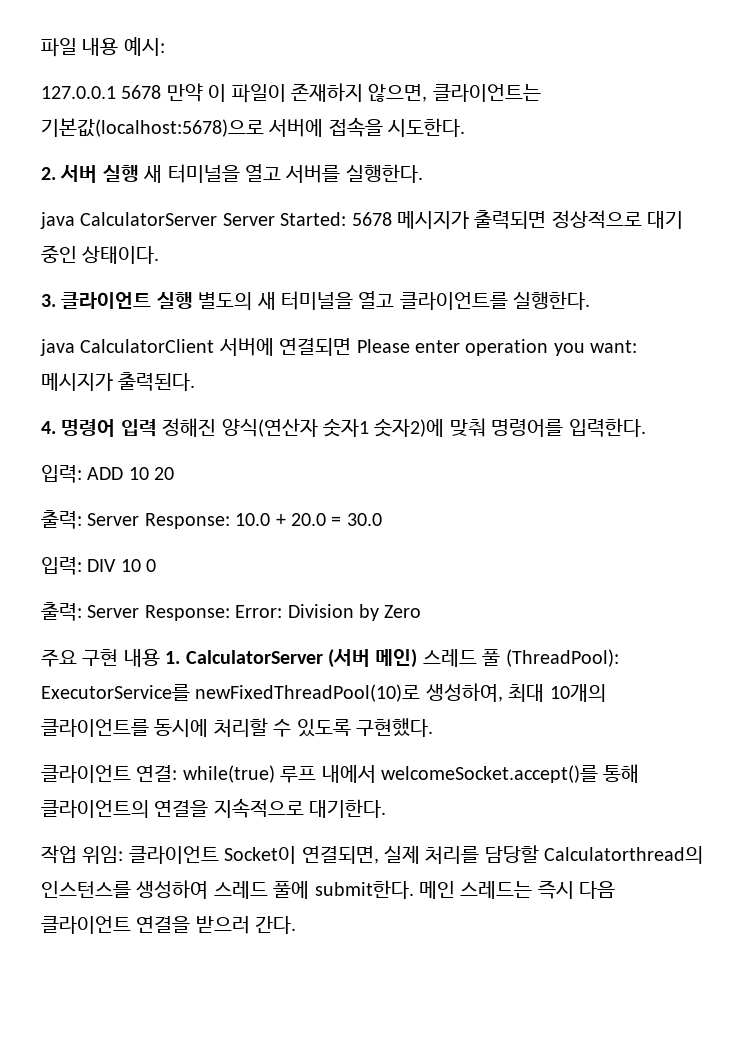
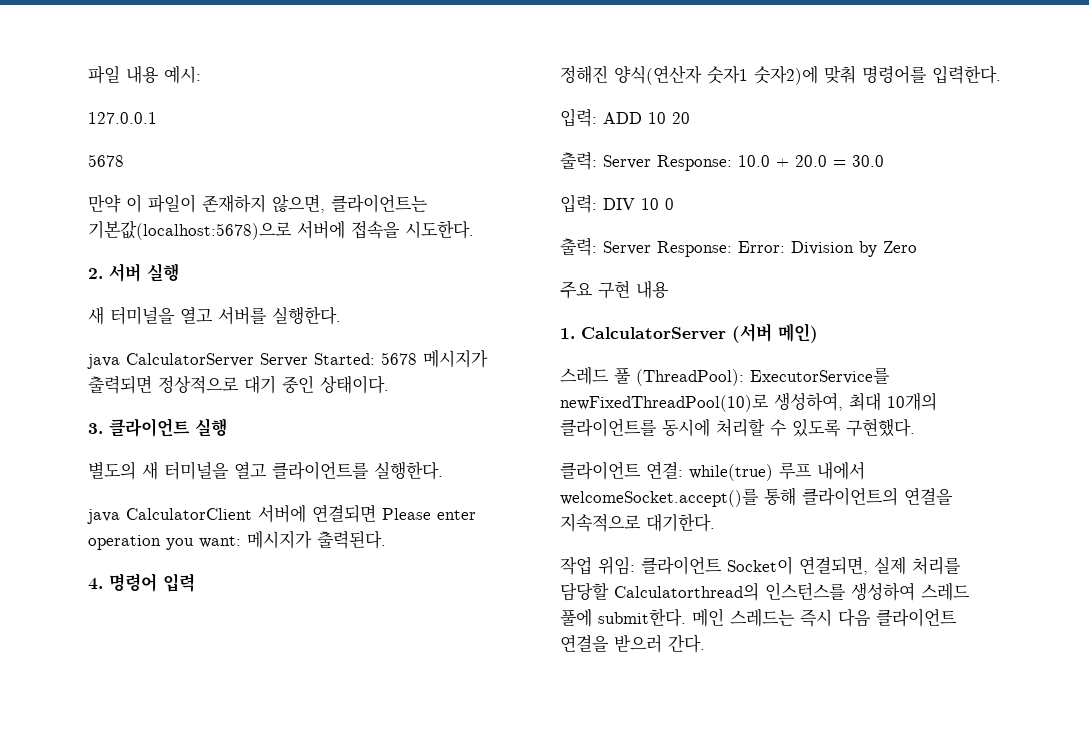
- 127.0.0.1 5678 만약 이 파일이 존재하지 않으면, 클라이언트는 기본값(localhost:5678)으로 서버에 접속을 시도한다.
+ 127.0.0.1
+ 5678
+ 만약 이 파일이 존재하지 않으면, 클라이언트는 기본값(localhost:5678)으로 서버에 접속을 시도한다.
- 2. 서버 실행 새 터미널을 열고 서버를 실행한다.
+ 2. 서버 실행
+ 새 터미널을 열고 서버를 실행한다.
- 3. 클라이언트 실행 별도의 새 터미널을 열고 클라이언트를 실행한다.
+ 3. 클라이언트 실행
+ 별도의 새 터미널을 열고 클라이언트를 실행한다.
- 4. 명령어 입력 정해진 양식(연산자 숫자1 숫자2)에 맞춰 명령어를 입력한다.
+ 4. 명령어 입력
+ 정해진 양식(연산자 숫자1 숫자2)에 맞춰 명령어를 입력한다.
- 주요 구현 내용 1. CalculatorServer (서버 메인) 스레드 풀 (ThreadPool): ExecutorService를 newFixedThreadPool(10)로 생성하여, 최대 10개의 클라이언트를 동시에 처리할 수 있도록 구현했다.
+ 주요 구현 내용
+ 1. CalculatorServer (서버 메인)
+ 스레드 풀 (ThreadPool): ExecutorService를 newFixedThreadPool(10)로 생성하여, 최대 10개의 클라이언트를 동시에 처리할 수 있도록 구현했다.

